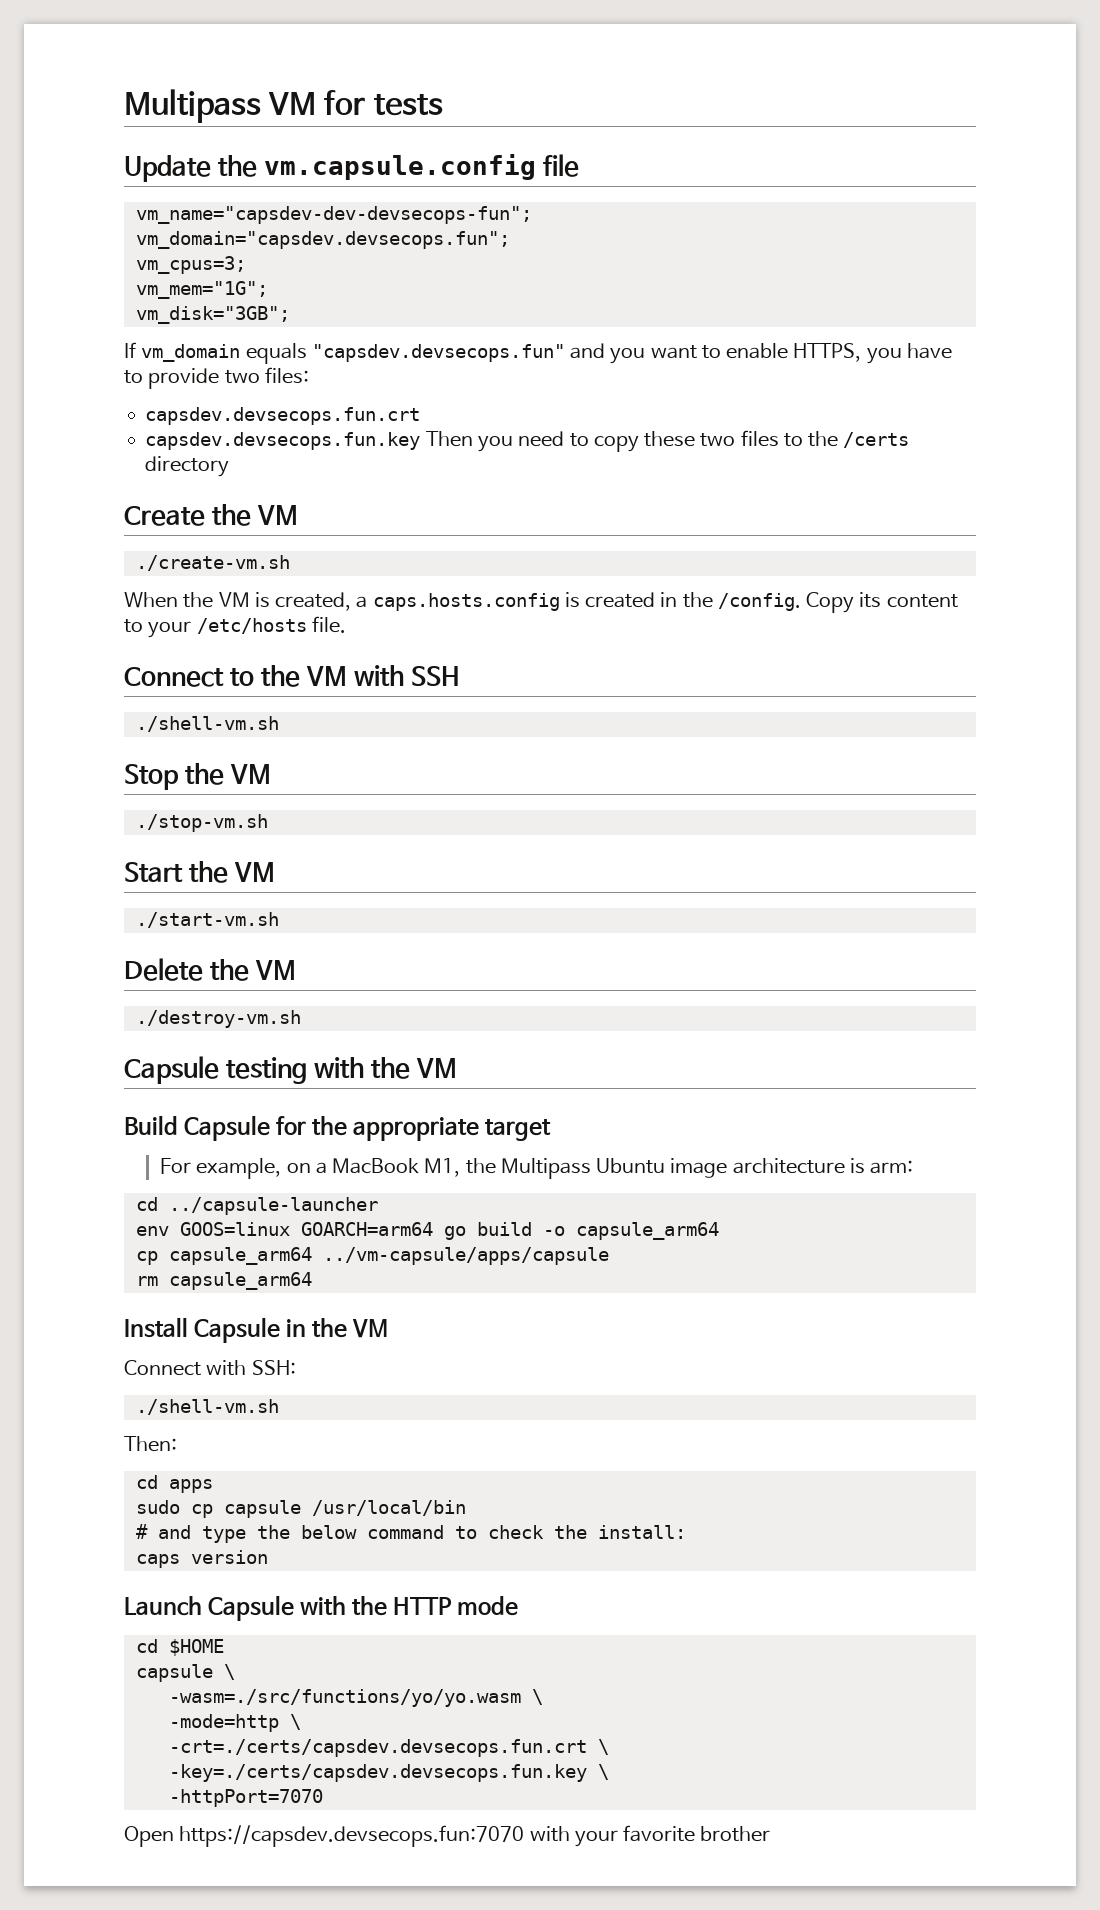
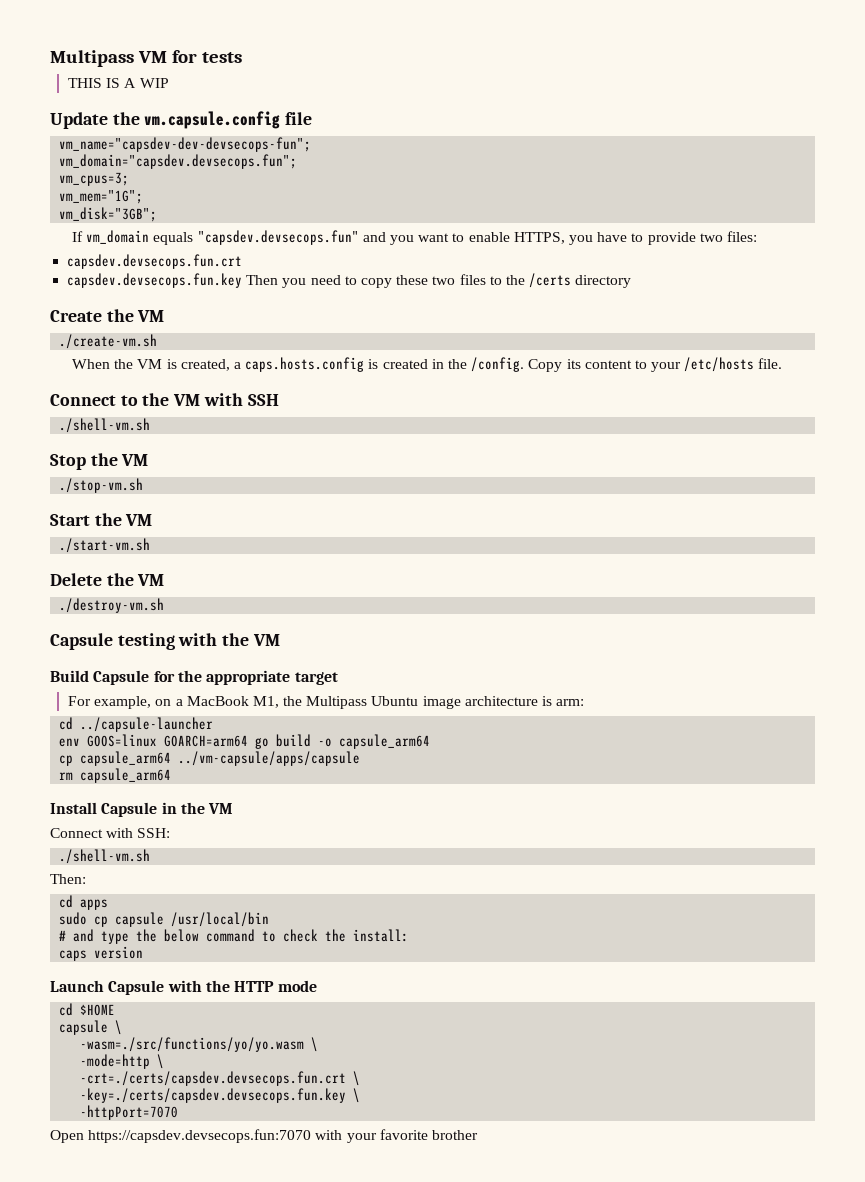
+ THIS IS A WIP

